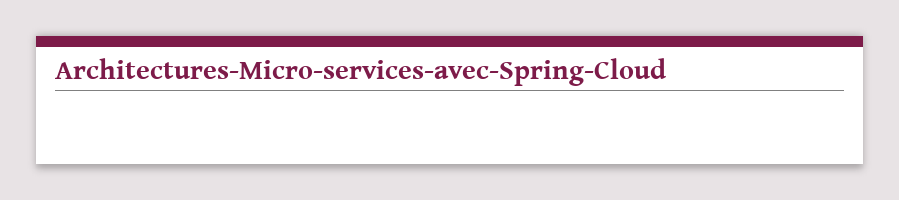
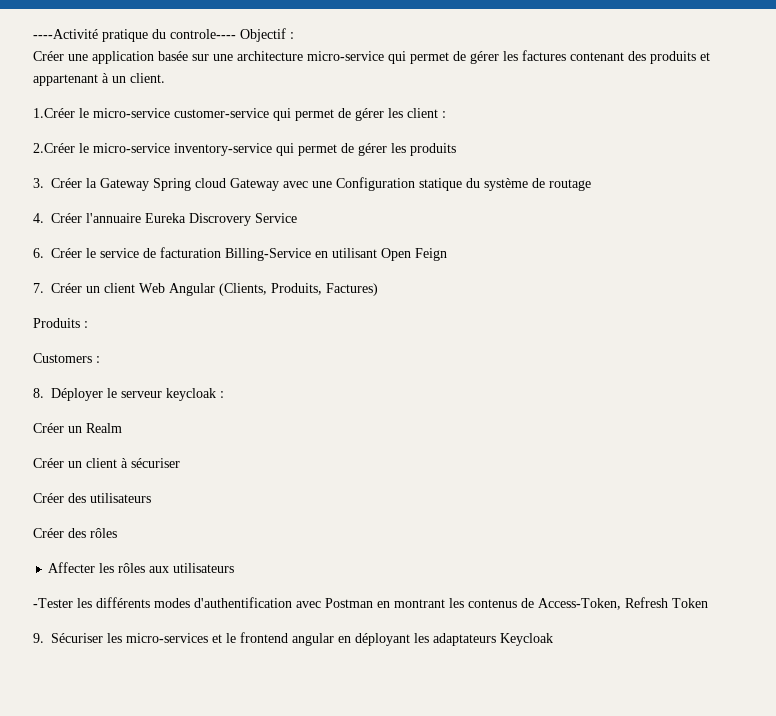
- Architectures-Micro-services-avec-Spring-Cloud
+ ----Activité pratique du controle---- Objectif :
+ Créer une application basée sur une architecture micro-service qui permet de gérer les factures contenant des produits et appartenant à un client.
+ 1.Créer le micro-service customer-service qui permet de gérer les client :
+ 2.Créer le micro-service inventory-service qui permet de gérer les produits
+ 3. Créer la Gateway Spring cloud Gateway avec une Configuration statique du système de routage
+ 4. Créer l'annuaire Eureka Discrovery Service
+ 6. Créer le service de facturation Billing-Service en utilisant Open Feign
+ 7. Créer un client Web Angular (Clients, Produits, Factures)
+ Produits :
+ Customers :
+ 8. Déployer le serveur keycloak :
+ Créer un Realm
+ Créer un client à sécuriser
+ Créer des utilisateurs
+ Créer des rôles
+ Affecter les rôles aux utilisateurs
+ -Tester les différents modes d'authentification avec Postman en montrant les contenus de Access-Token, Refresh Token
+ 9. Sécuriser les micro-services et le frontend angular en déployant les adaptateurs Keycloak

